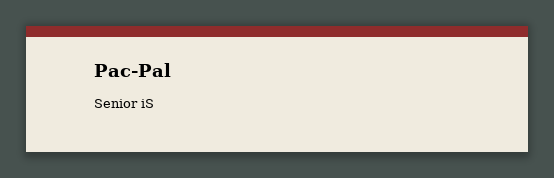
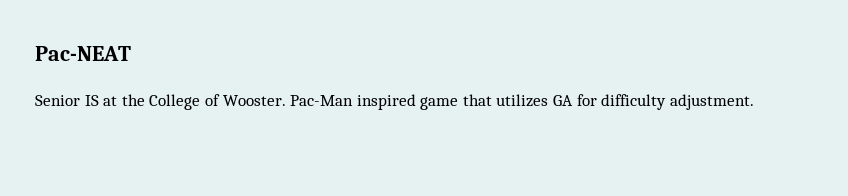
- Pac-Pal
+ Pac-NEAT
- Senior iS
+ Senior IS at the College of Wooster. Pac-Man inspired game that utilizes GA for difficulty adjustment.

